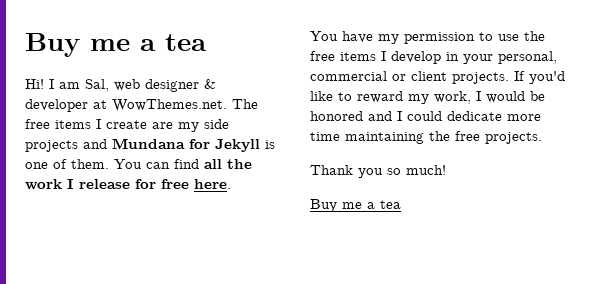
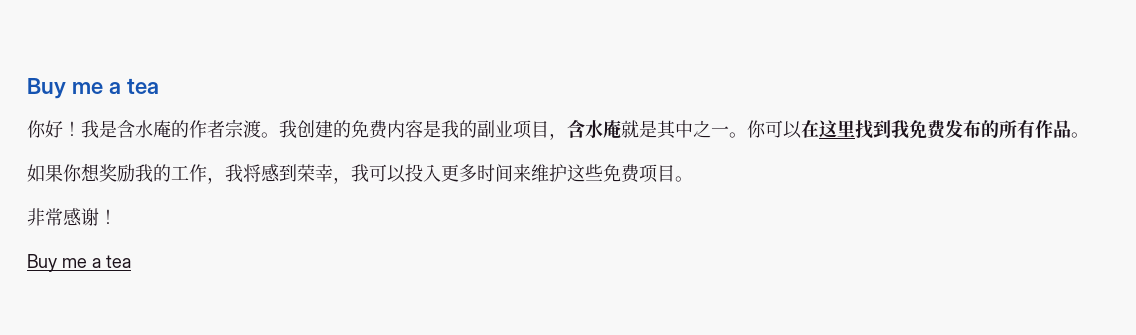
- Hi! I am Sal, web designer & developer at WowThemes.net. The free items I create are my side projects and Mundana for Jekyll is one of them. You can find all the work I release for free here.
- You have my permission to use the free items I develop in your personal, commercial or client projects. If you'd like to reward my work, I would be honored and I could dedicate more time maintaining the free projects.
- Thank you so much!
+ 你好！我是含水庵的作者宗渡。我创建的免费内容是我的副业项目，含水庵就是其中之一。你可以在这里找到我免费发布的所有作品。
+ 如果你想奖励我的工作，我将感到荣幸，我可以投入更多时间来维护这些免费项目。
+ 非常感谢！

